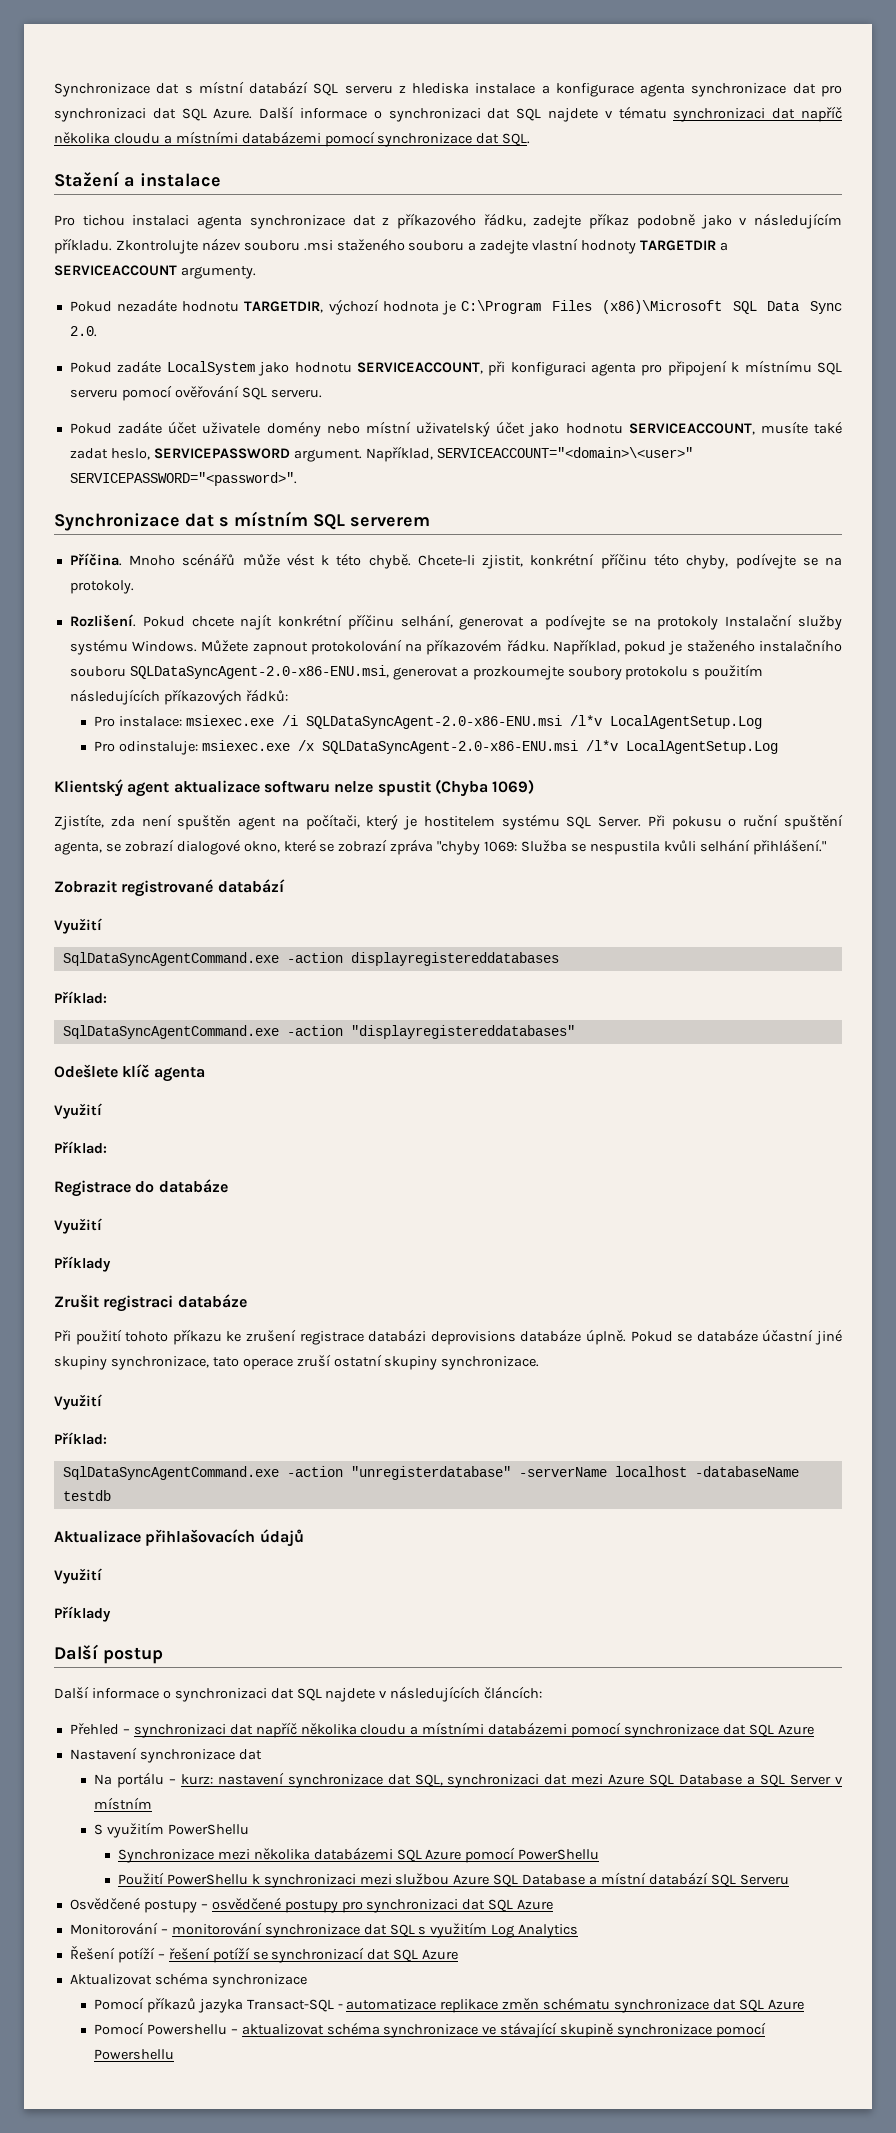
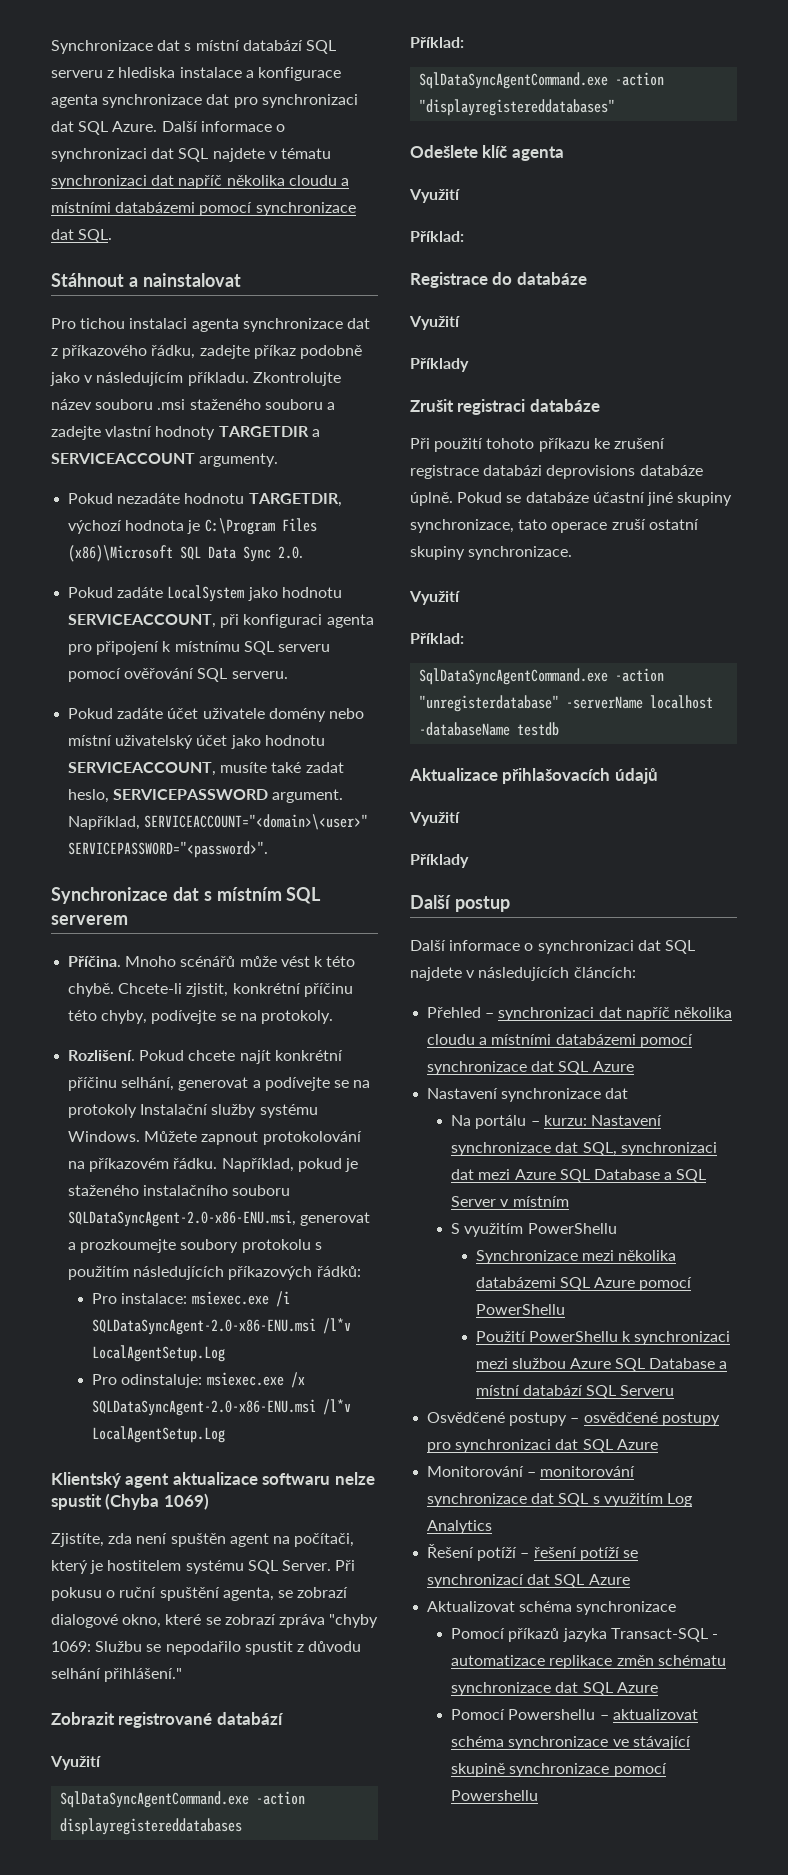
- Stažení a instalace
+ Stáhnout a nainstalovat
- Při pokusu o ruční spuštění agenta, se zobrazí dialogové okno, které se zobrazí zpráva "chyby 1069: Služba se nespustila kvůli selhání přihlášení."
+ Při pokusu o ruční spuštění agenta, se zobrazí dialogové okno, které se zobrazí zpráva "chyby 1069: Službu se nepodařilo spustit z důvodu selhání přihlášení."
- Na portálu – kurz: nastavení synchronizace dat SQL, synchronizaci dat mezi Azure SQL Database a SQL Server v místním
+ Na portálu – kurzu: Nastavení synchronizace dat SQL, synchronizaci dat mezi Azure SQL Database a SQL Server v místním

